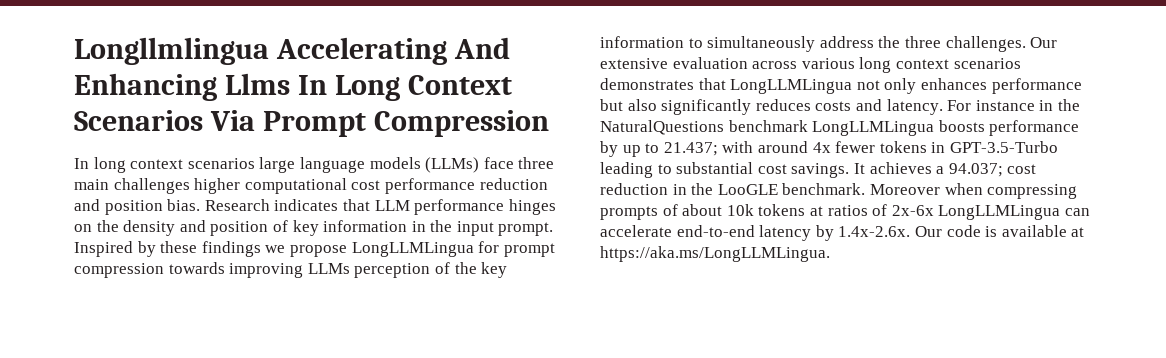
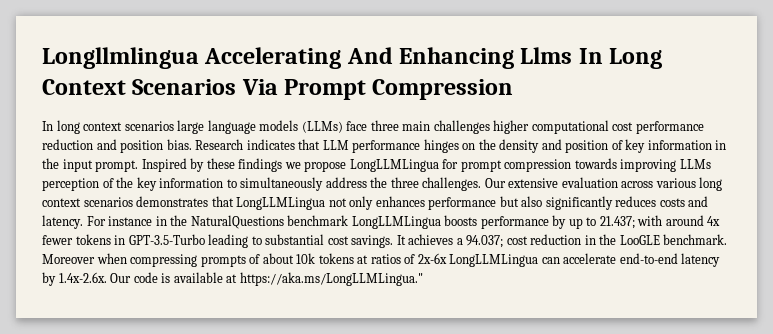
- Moreover when compressing prompts of about 10k tokens at ratios of 2x-6x LongLLMLingua can accelerate end-to-end latency by 1.4x-2.6x. Our code is available at https://aka.ms/LongLLMLingua.
+ Moreover when compressing prompts of about 10k tokens at ratios of 2x-6x LongLLMLingua can accelerate end-to-end latency by 1.4x-2.6x. Our code is available at https://aka.ms/LongLLMLingua."

